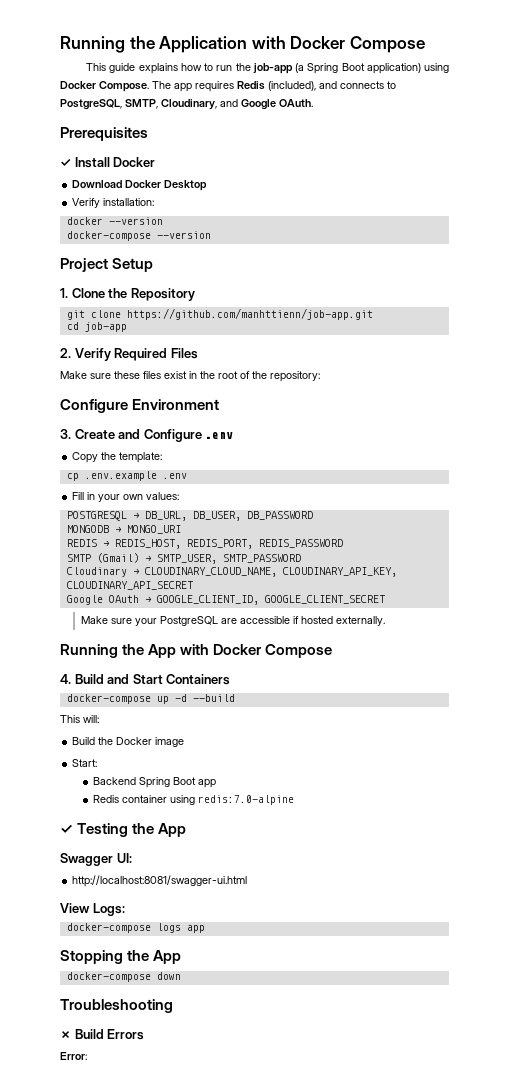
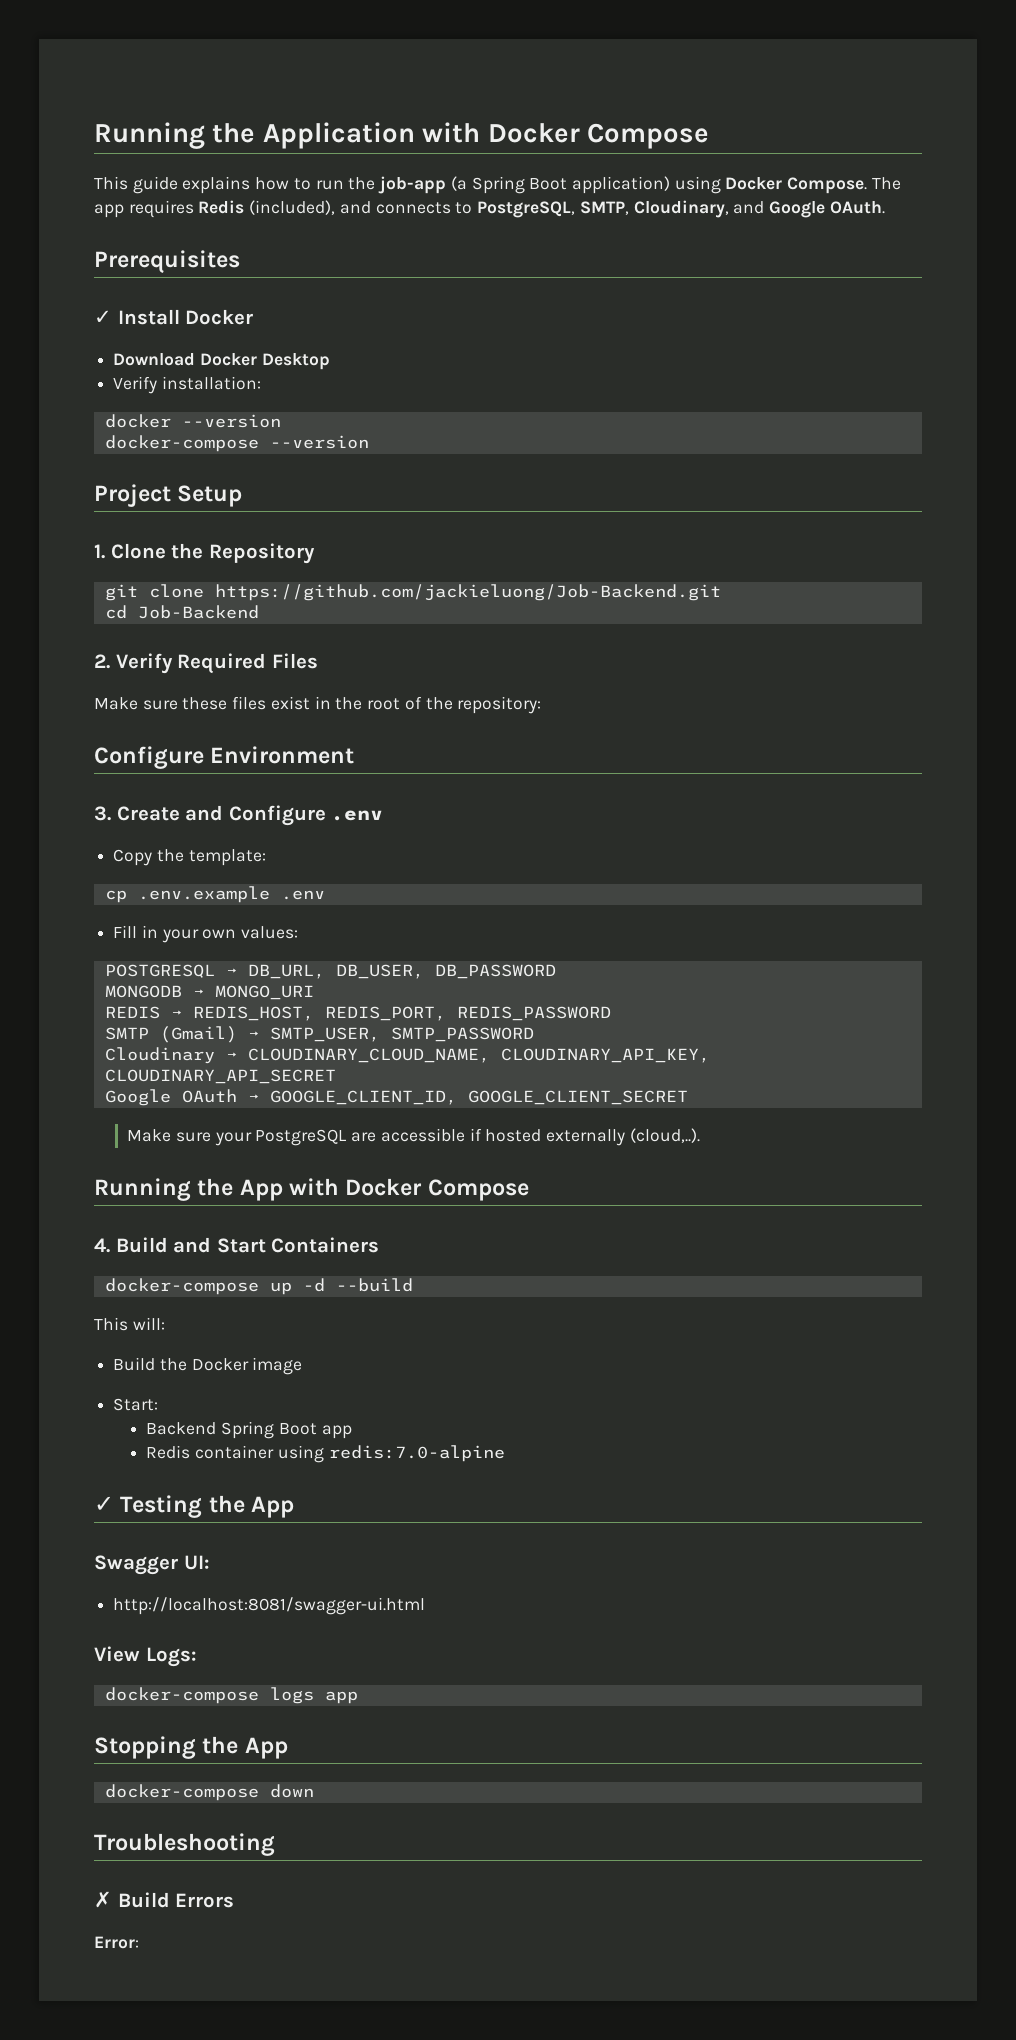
- git clone https://github.com/manhttienn/job-app.git
+ git clone https://github.com/jackieluong/Job-Backend.git
- cd job-app
+ cd Job-Backend
- Make sure your PostgreSQL are accessible if hosted externally.
+ Make sure your PostgreSQL are accessible if hosted externally (cloud,..).

